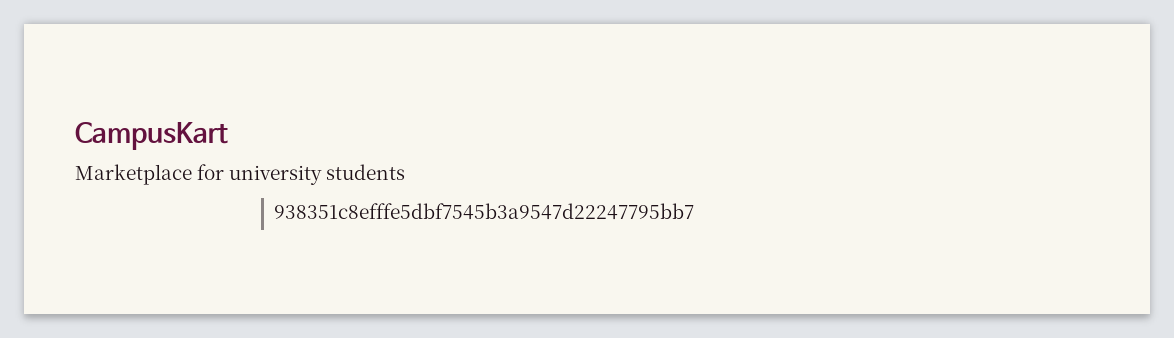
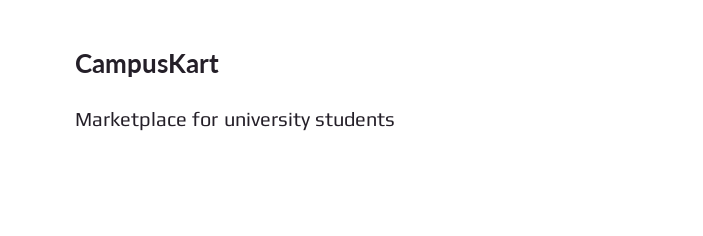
- 938351c8efffe5dbf7545b3a9547d22247795bb7

